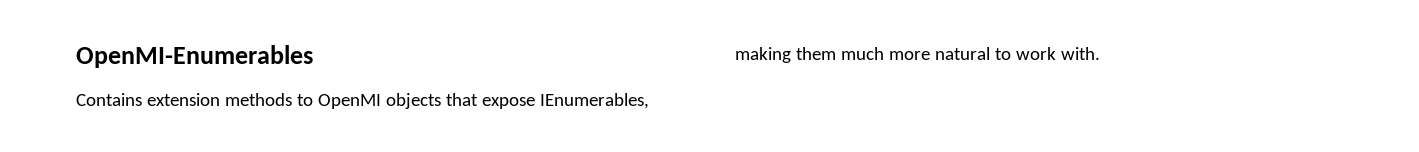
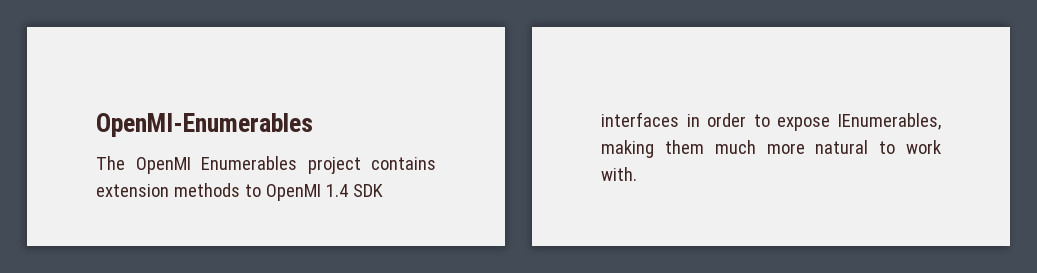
- Contains extension methods to OpenMI objects that expose IEnumerables, making them much more natural to work with.
+ The OpenMI Enumerables project contains extension methods to OpenMI 1.4 SDK interfaces in order to expose IEnumerables, making them much more natural to work with.

